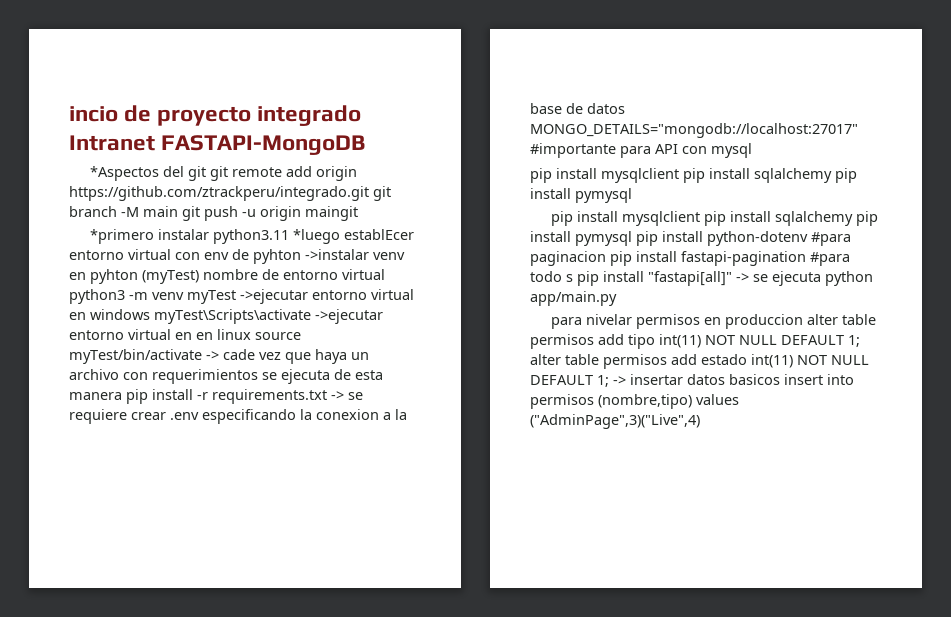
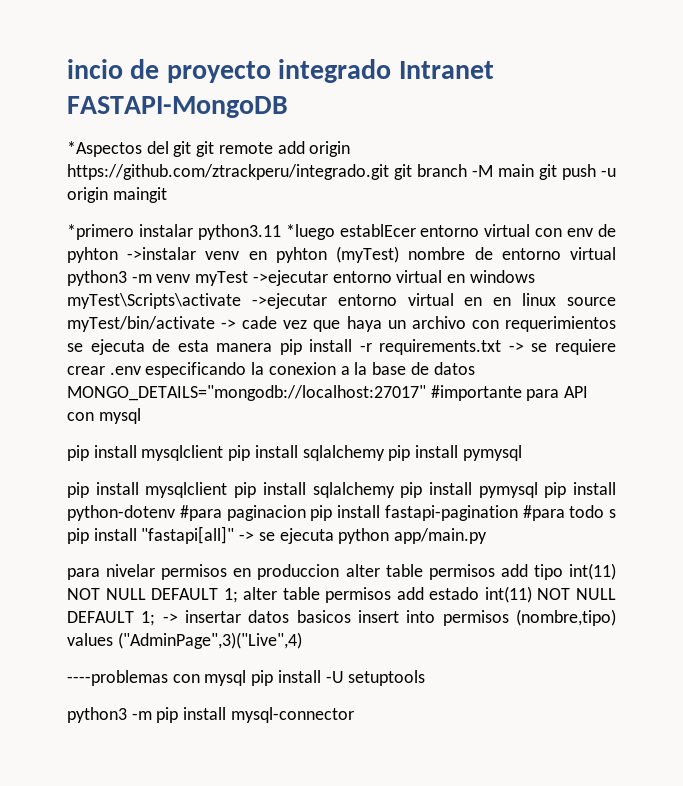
+ ----problemas con mysql pip install -U setuptools
+ python3 -m pip install mysql-connector

